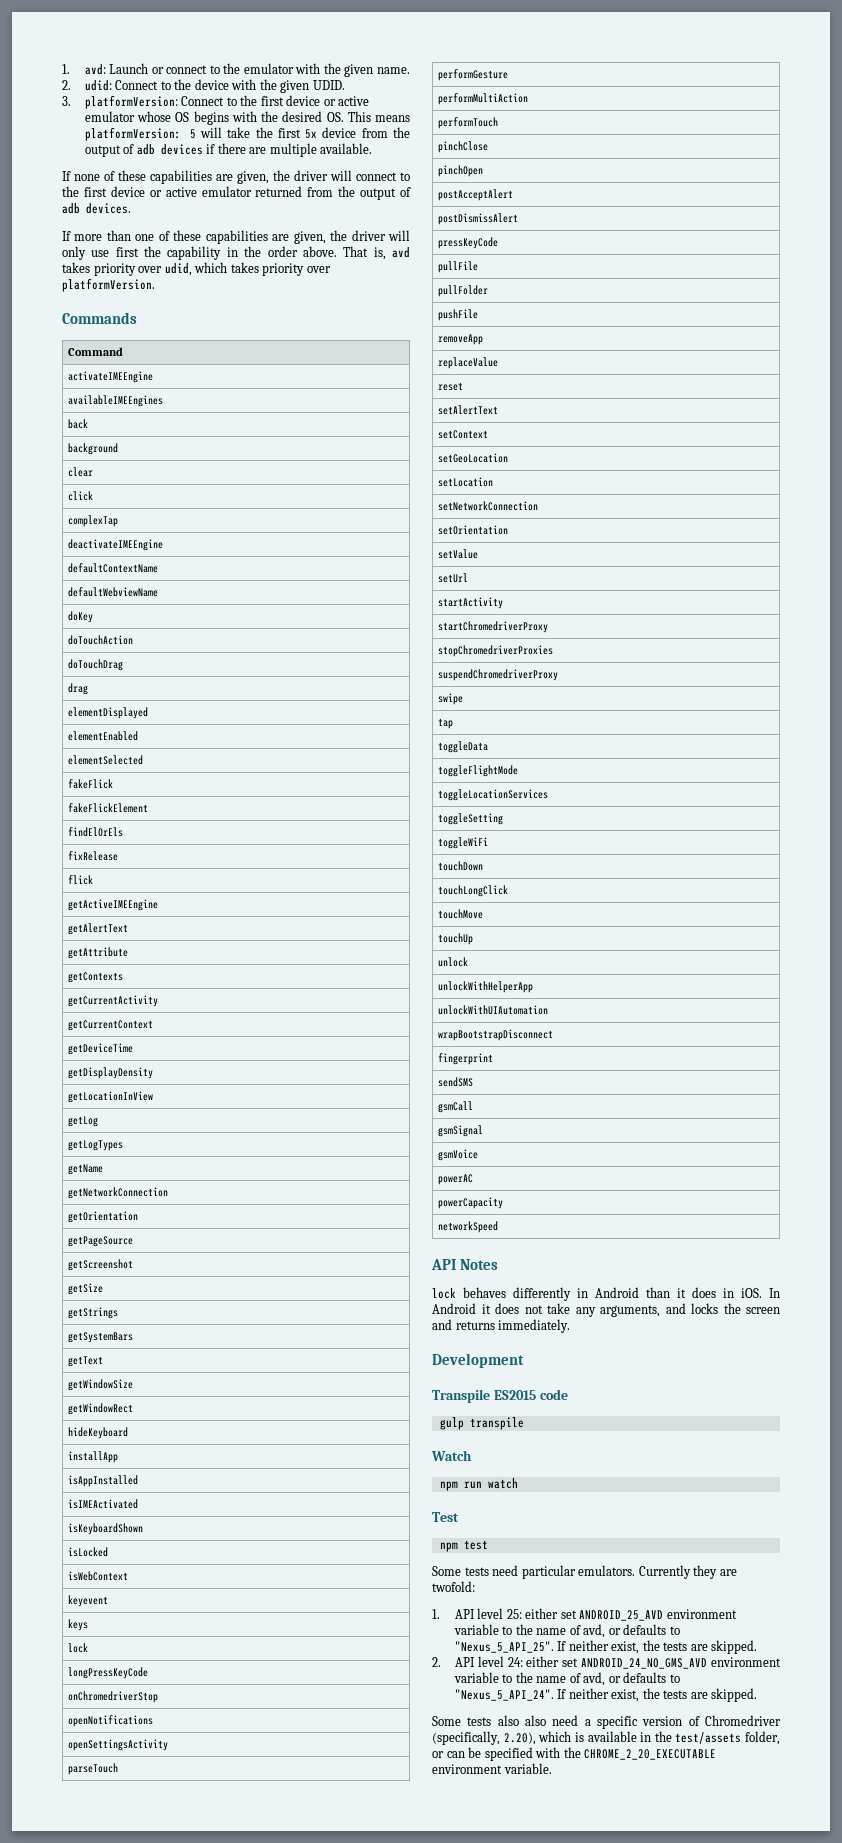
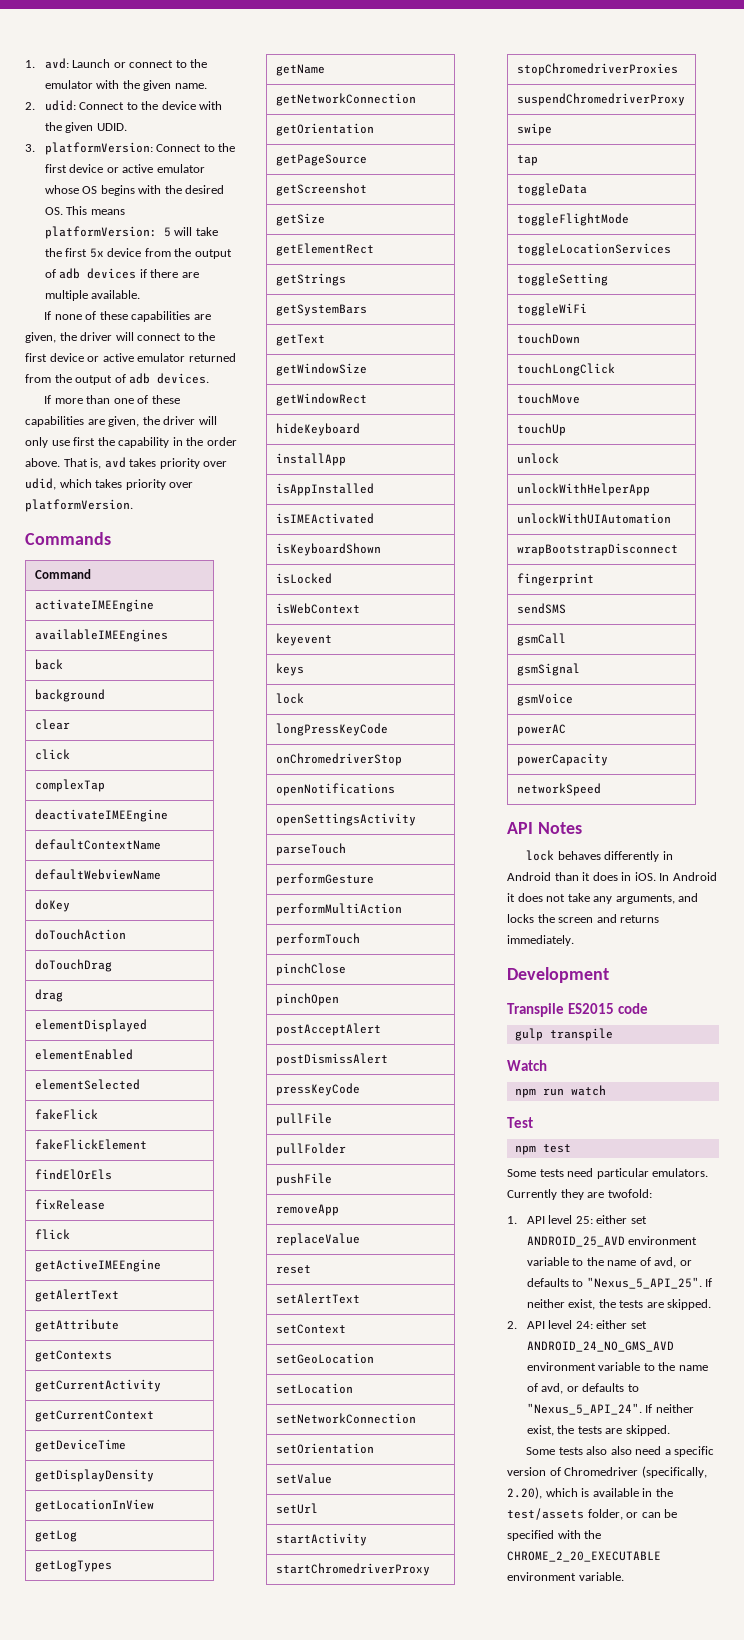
+ getElementRect

